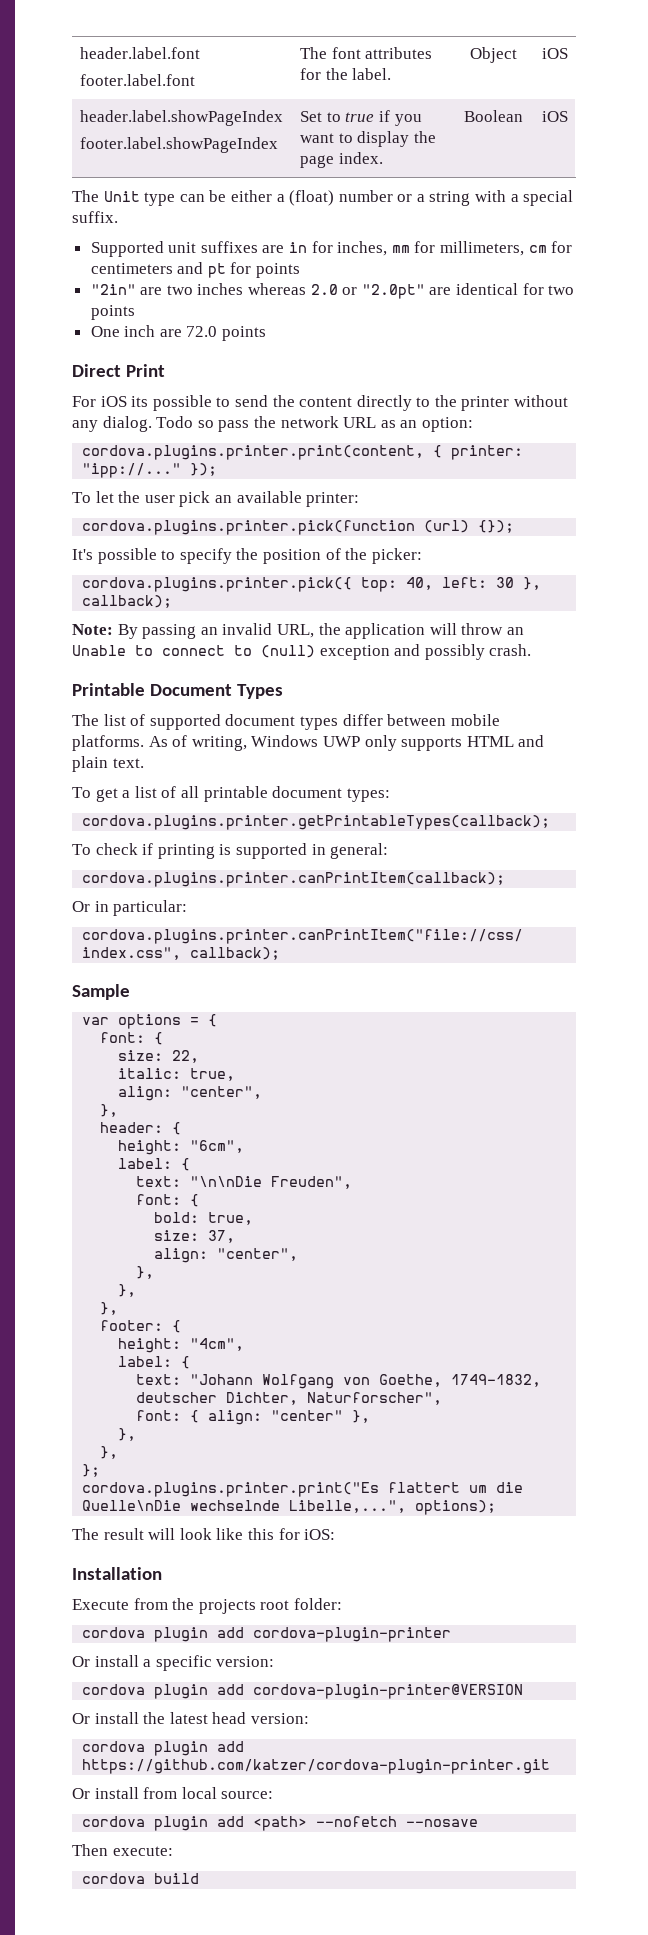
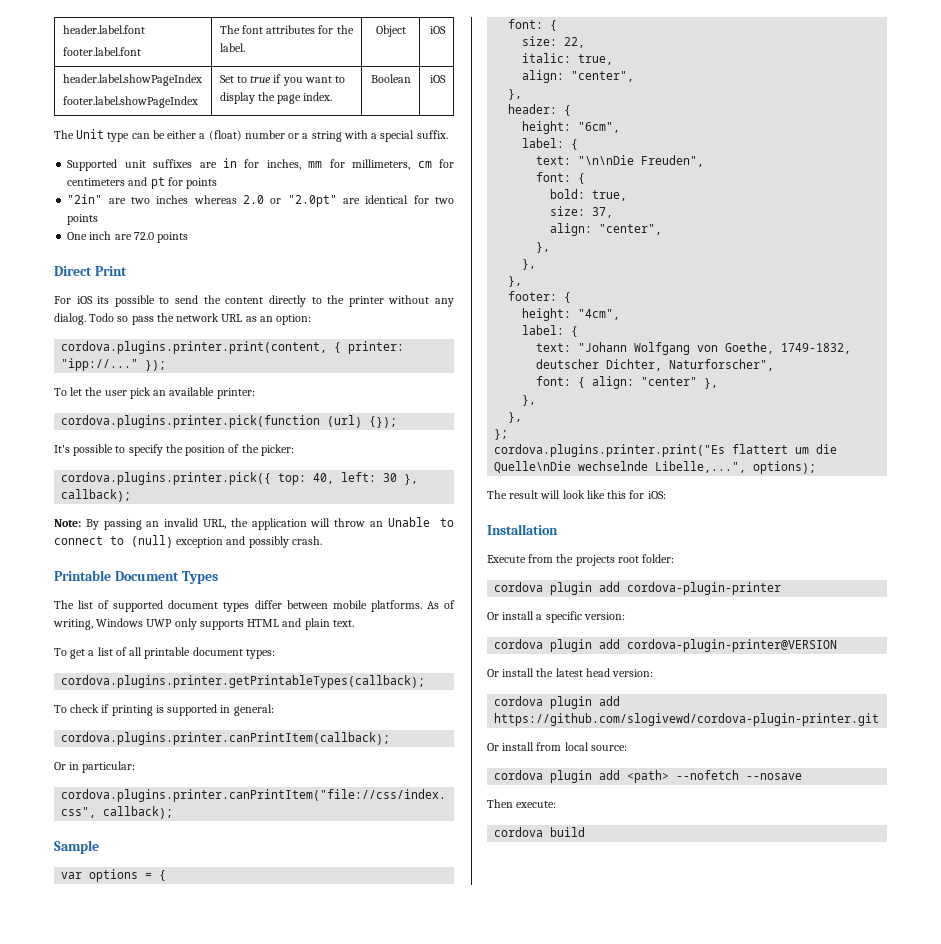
- cordova plugin add https://github.com/katzer/cordova-plugin-printer.git
+ cordova plugin add https://github.com/slogivewd/cordova-plugin-printer.git

